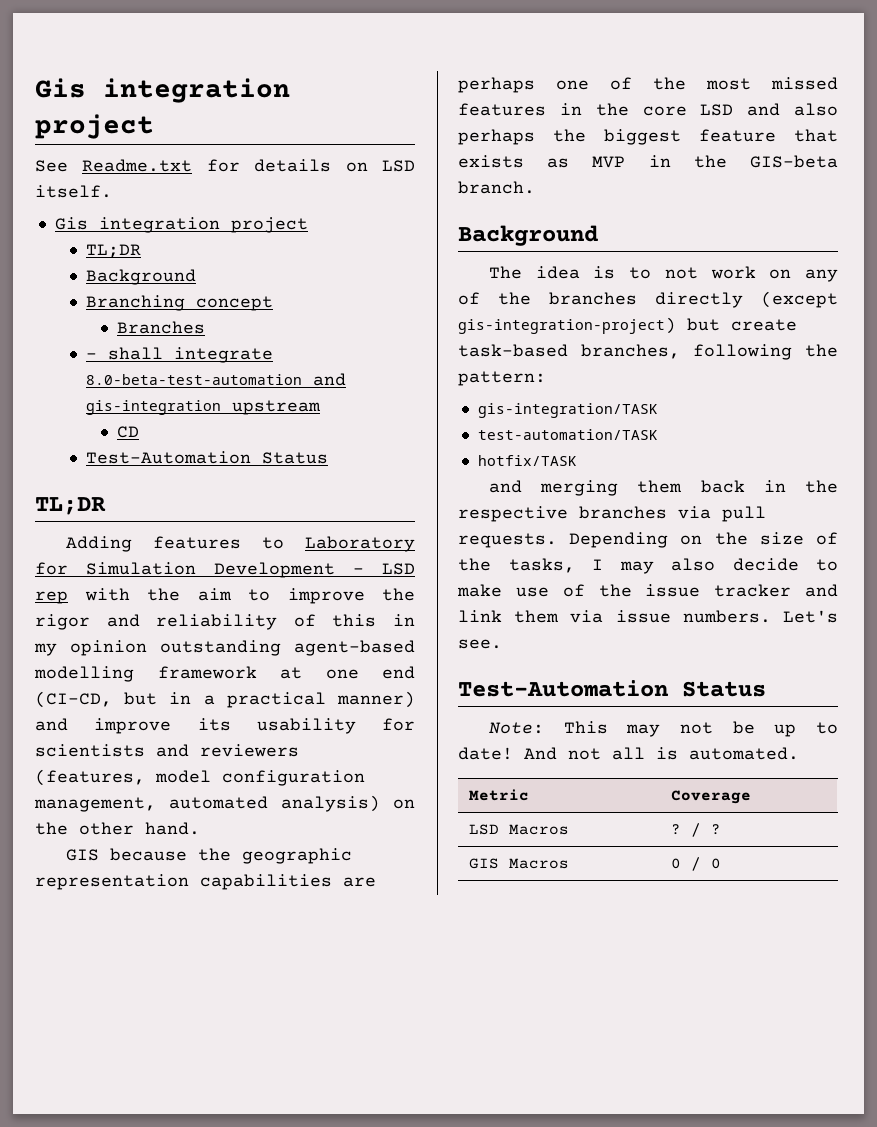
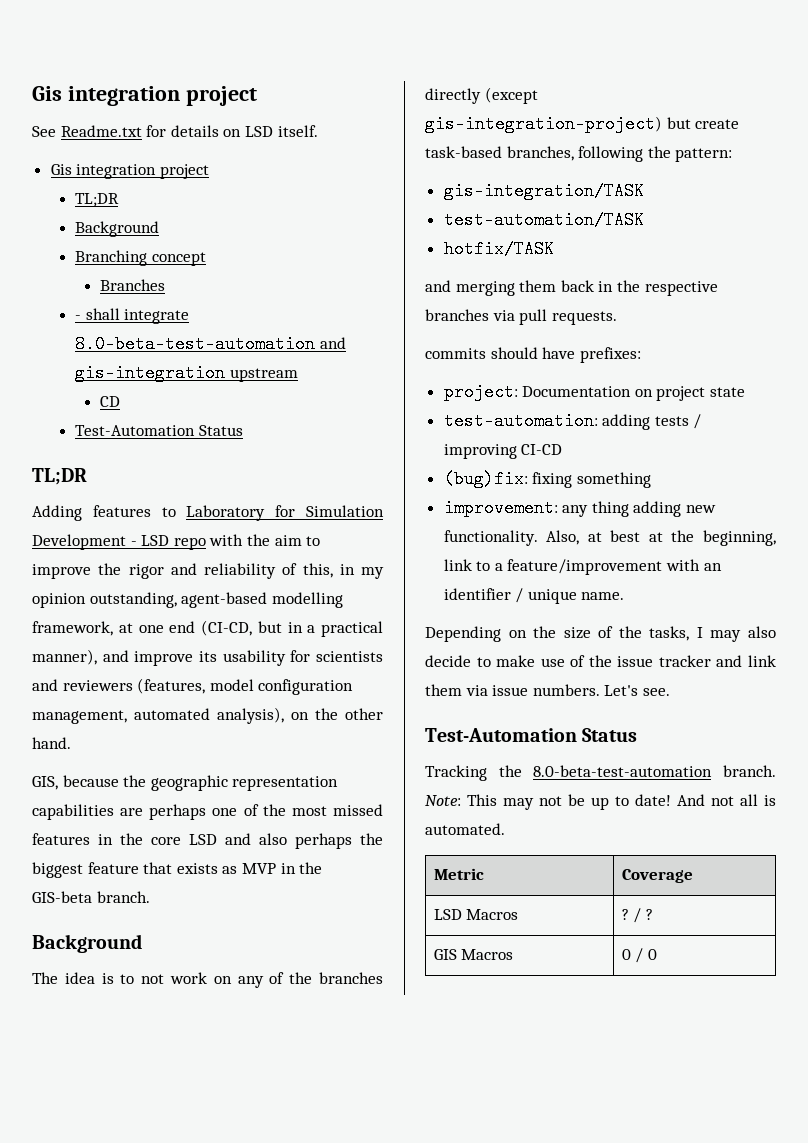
- Adding features to Laboratory for Simulation Development - LSD rep with the aim to improve the rigor and reliability of this in my opinion outstanding agent-based modelling framework at one end (CI-CD, but in a practical manner) and improve its usability for scientists and reviewers (features, model configuration management, automated analysis) on the other hand.
+ Adding features to Laboratory for Simulation Development - LSD repo with the aim to improve the rigor and reliability of this, in my opinion outstanding, agent-based modelling framework, at one end (CI-CD, but in a practical manner), and improve its usability for scientists and reviewers (features, model configuration management, automated analysis), on the other hand.
- GIS because the geographic representation capabilities are perhaps one of the most missed features in the core LSD and also perhaps the biggest feature that exists as MVP in the GIS-beta branch.
+ GIS, because the geographic representation capabilities are perhaps one of the most missed features in the core LSD and also perhaps the biggest feature that exists as MVP in the GIS-beta branch.
- and merging them back in the respective branches via pull requests. Depending on the size of the tasks, I may also decide to make use of the issue tracker and link them via issue numbers.
+ and merging them back in the respective branches via pull requests.
+ commits should have prefixes:
+ project: Documentation on project state
+ test-automation: adding tests / improving CI-CD
+ (bug)fix: fixing something
+ improvement: any thing adding new functionality. Also, at best at the beginning, link to a feature/improvement with an identifier / unique name.
+ Depending on the size of the tasks, I may also decide to make use of the issue tracker and link them via issue numbers.
+ Tracking the 8.0-beta-test-automation branch.

